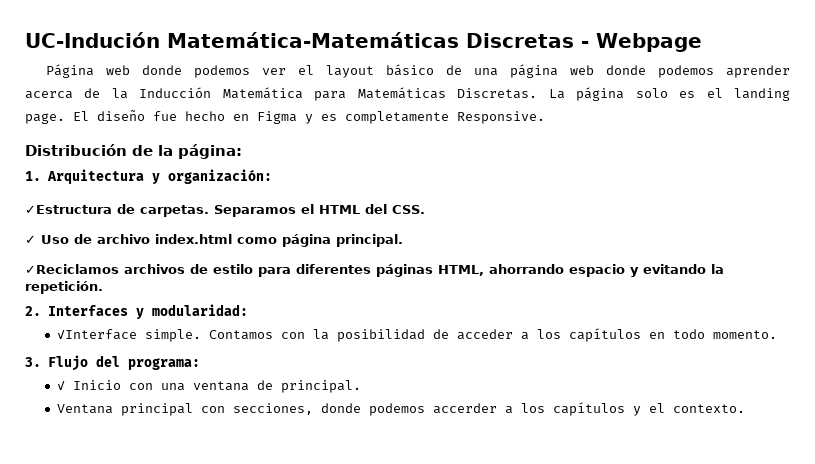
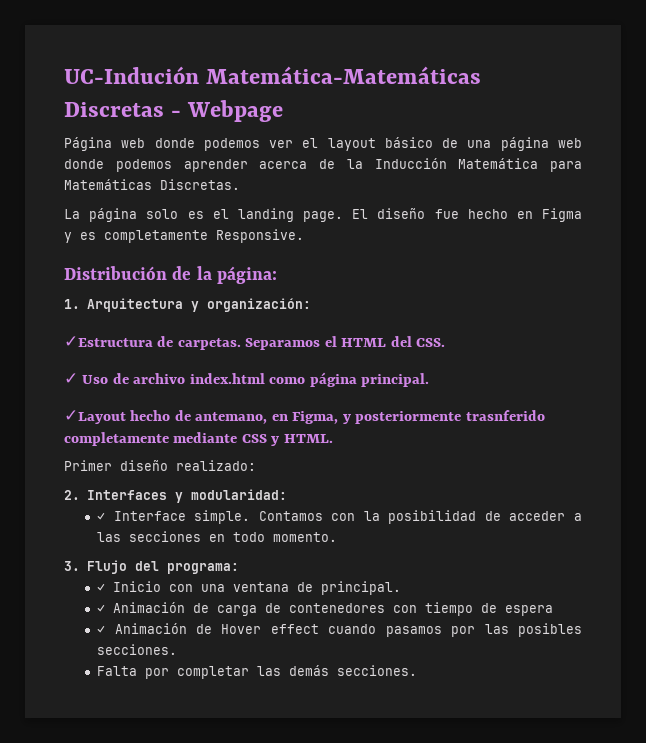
- Página web donde podemos ver el layout básico de una página web donde podemos aprender acerca de la Inducción Matemática para Matemáticas Discretas. La página solo es el landing page.
+ Página web donde podemos ver el layout básico de una página web donde podemos aprender acerca de la Inducción Matemática para Matemáticas Discretas.
+ La página solo es el landing page.
- ✓Reciclamos archivos de estilo para diferentes páginas HTML, ahorrando espacio y evitando la repetición.
+ ✓Layout hecho de antemano, en Figma, y posteriormente trasnferido completamente mediante CSS y HTML.
+ Primer diseño realizado:
- ✓Interface simple.
+ ✓ Interface simple.
- Contamos con la posibilidad de acceder a los capítulos en todo momento.
+ Contamos con la posibilidad de acceder a las secciones en todo momento.
- Ventana principal con secciones, donde podemos accerder a los capítulos y el contexto.
+ ✓ Animación de carga de contenedores con tiempo de espera
+ ✓ Animación de Hover effect cuando pasamos por las posibles secciones.
+ Falta por completar las demás secciones.

